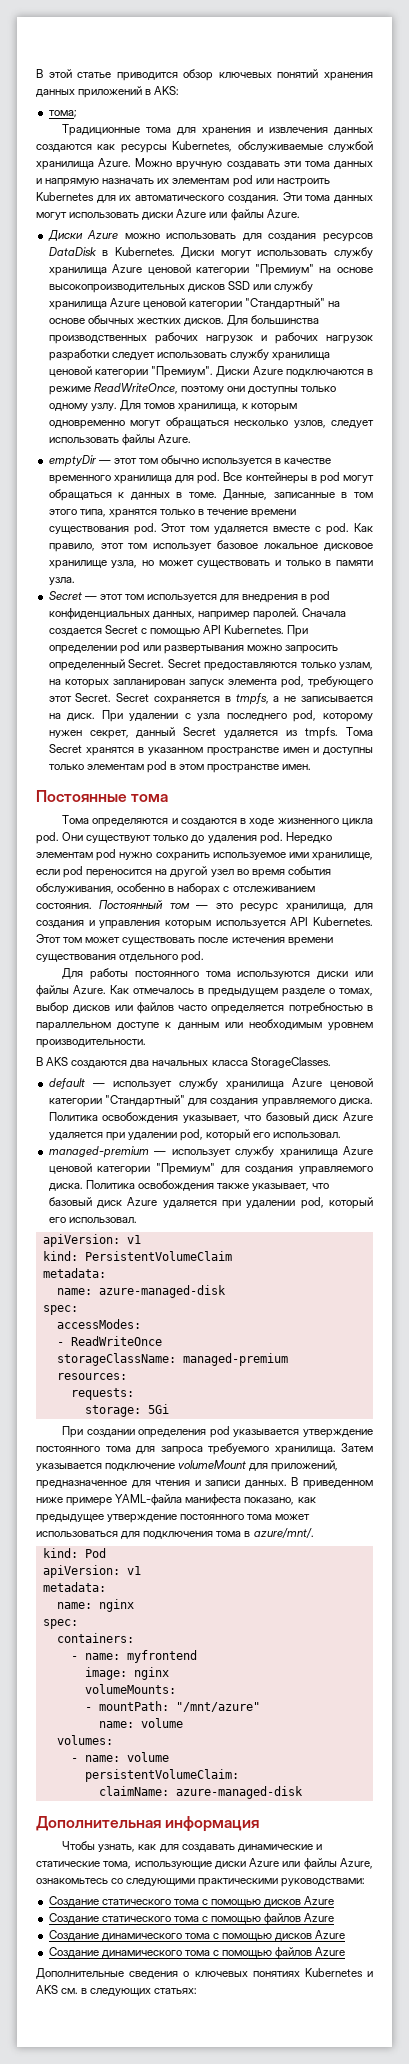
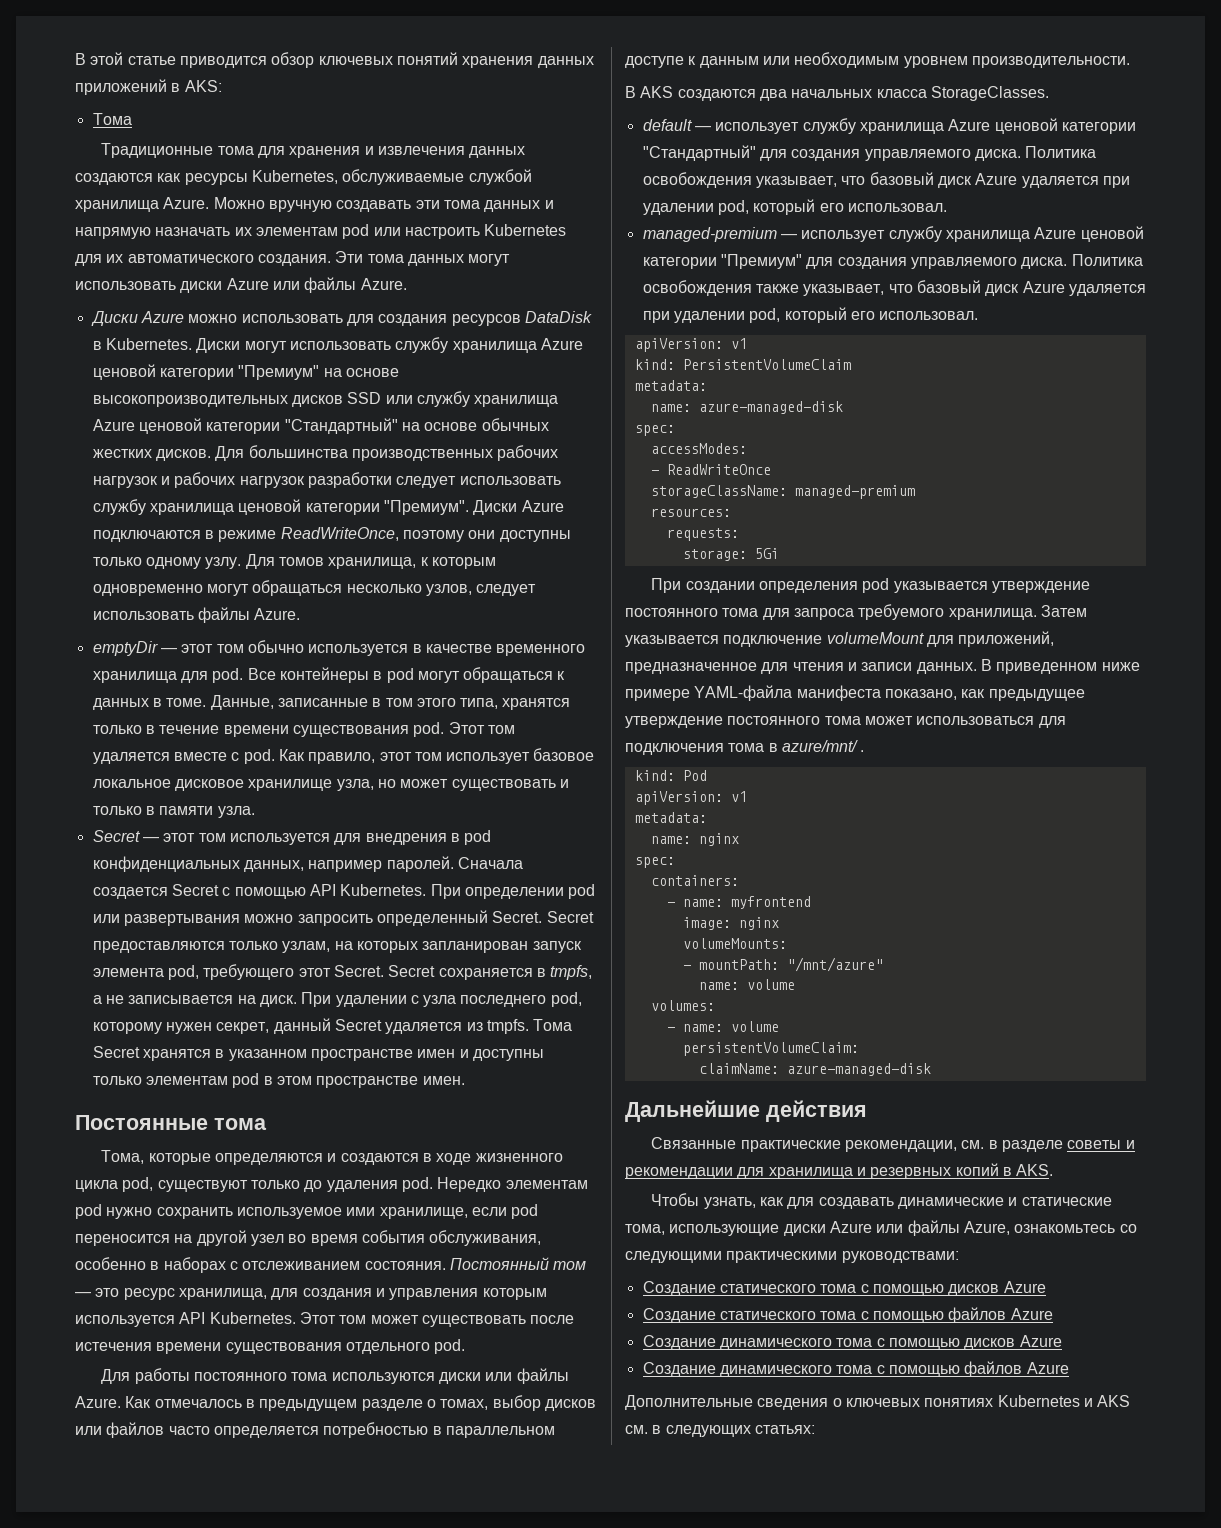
  В этой статье приводится обзор ключевых понятий хранения данных приложений в AKS:
- тома;
+ Тома
- Тома определяются и создаются в ходе жизненного цикла pod. Они существуют только до удаления pod.
+ Тома, которые определяются и создаются в ходе жизненного цикла pod, существуют только до удаления pod.
- В приведенном ниже примере YAML-файла манифеста показано, как предыдущее утверждение постоянного тома может использоваться для подключения тома в azure/mnt/.
+ В приведенном ниже примере YAML-файла манифеста показано, как предыдущее утверждение постоянного тома может использоваться для подключения тома в azure/mnt/ .
- Дополнительная информация
+ Дальнейшие действия
+ Связанные практические рекомендации, см. в разделе советы и рекомендации для хранилища и резервных копий в AKS.

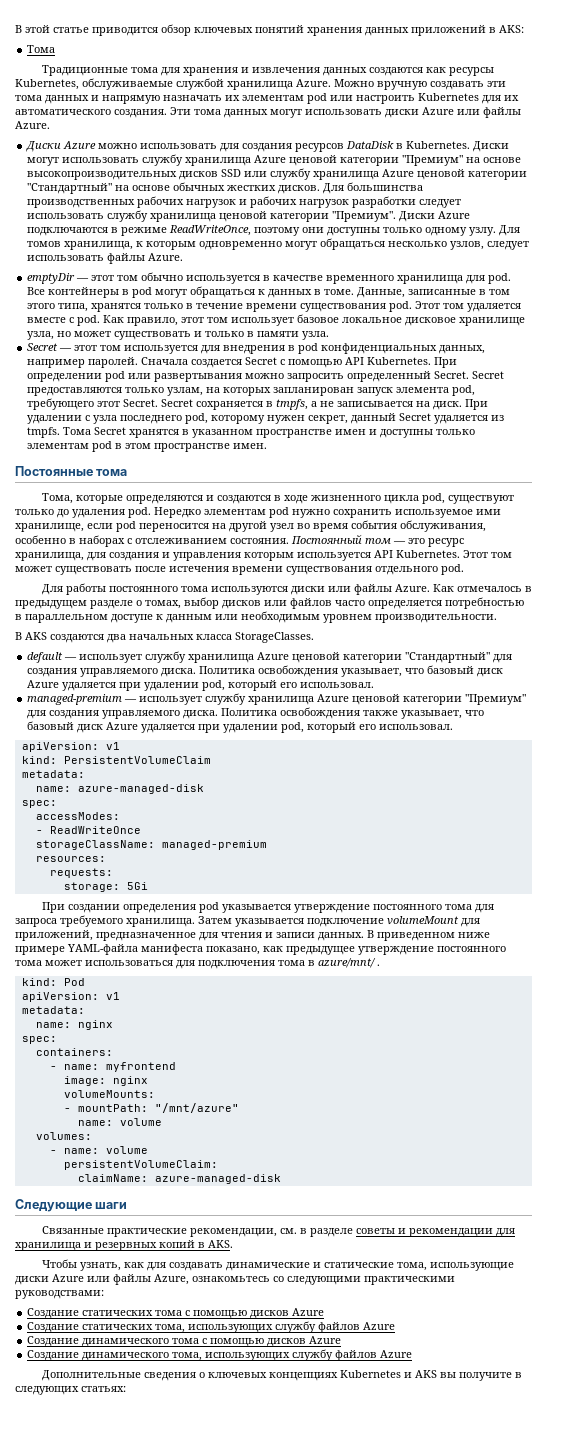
- Дальнейшие действия
+ Следующие шаги
- Создание статического тома с помощью дисков Azure
- Создание статического тома с помощью файлов Azure
+ Создание статических тома с помощью дисков Azure
+ Создание статических тома, использующих службу файлов Azure
- Создание динамического тома с помощью файлов Azure
+ Создание динамического тома, использующих службу файлов Azure
- Дополнительные сведения о ключевых понятиях Kubernetes и AKS см. в следующих статьях:
+ Дополнительные сведения о ключевых концепциях Kubernetes и AKS вы получите в следующих статьях:

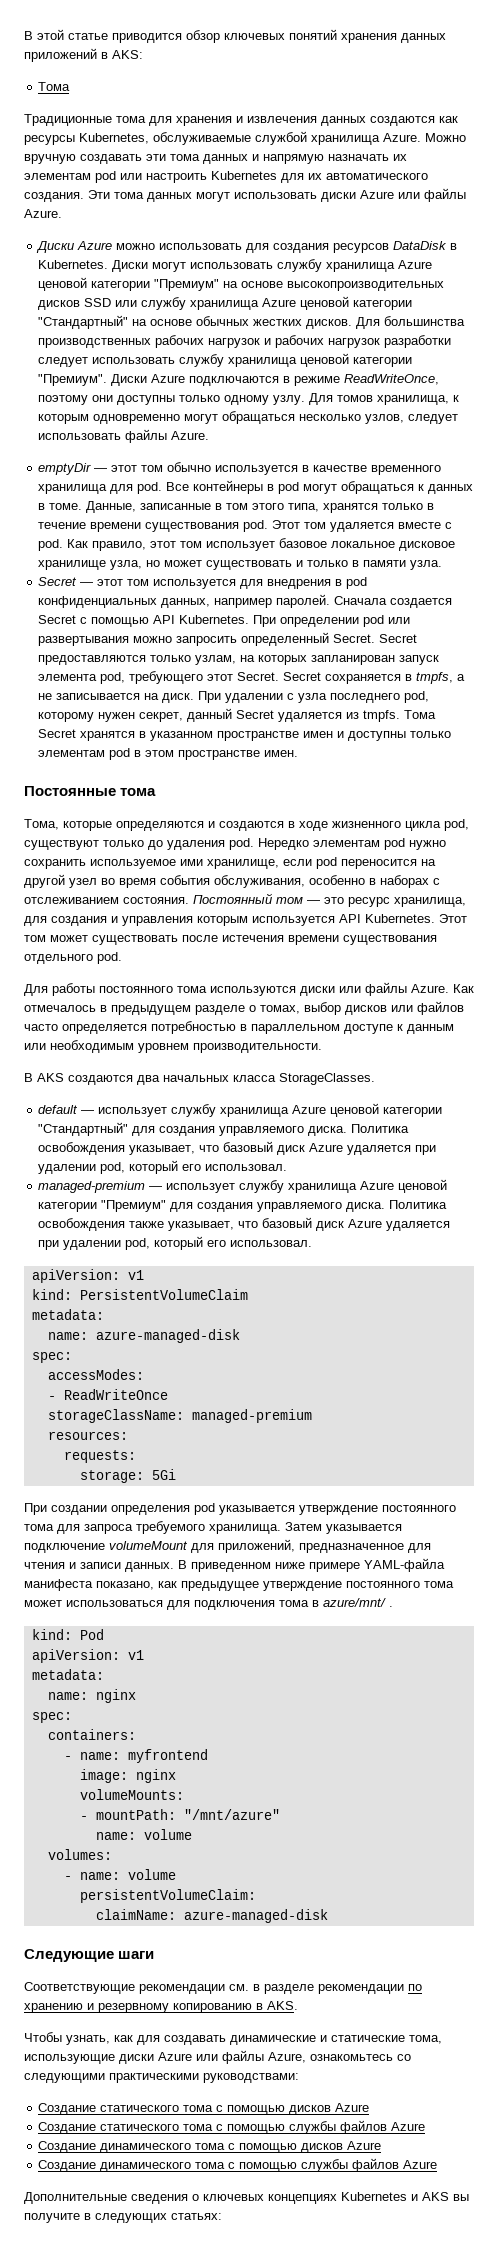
- Связанные практические рекомендации, см. в разделе советы и рекомендации для хранилища и резервных копий в AKS.
+ Соответствующие рекомендации см. в разделе рекомендации по хранению и резервному копированию в AKS.
- Создание статических тома с помощью дисков Azure
- Создание статических тома, использующих службу файлов Azure
+ Создание статического тома с помощью дисков Azure
+ Создание статического тома с помощью службы файлов Azure
- Создание динамического тома, использующих службу файлов Azure
+ Создание динамического тома с помощью службы файлов Azure

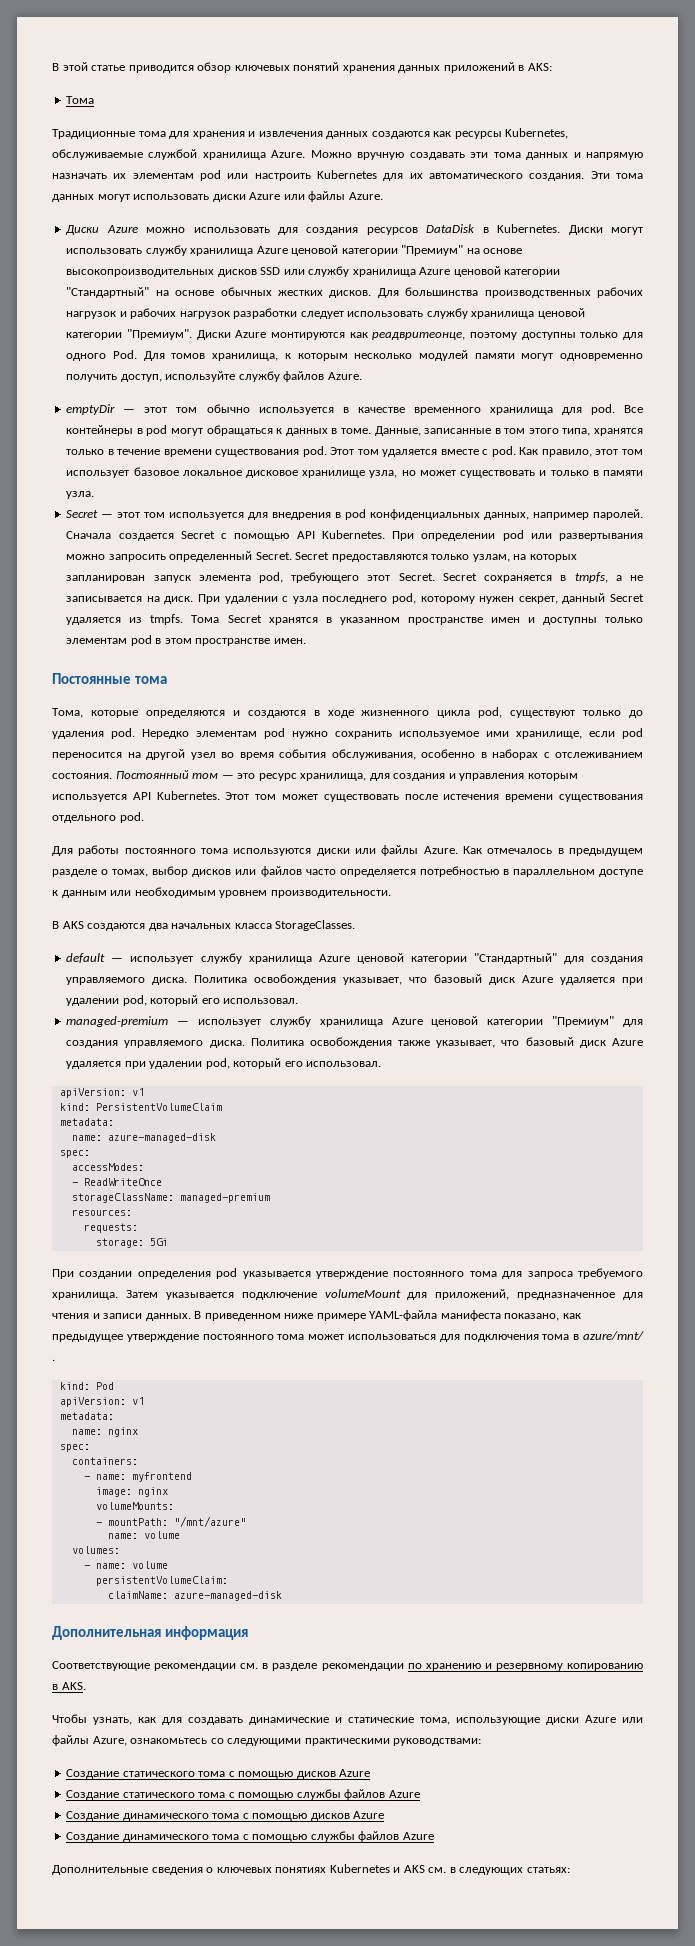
- Диски Azure подключаются в режиме ReadWriteOnce, поэтому они доступны только одному узлу. Для томов хранилища, к которым одновременно могут обращаться несколько узлов, следует использовать файлы Azure.
+ Диски Azure монтируются как реадвритеонце, поэтому доступны только для одного Pod. Для томов хранилища, к которым несколько модулей памяти могут одновременно получить доступ, используйте службу файлов Azure.
- Следующие шаги
+ Дополнительная информация
- Дополнительные сведения о ключевых концепциях Kubernetes и AKS вы получите в следующих статьях:
+ Дополнительные сведения о ключевых понятиях Kubernetes и AKS см. в следующих статьях:

